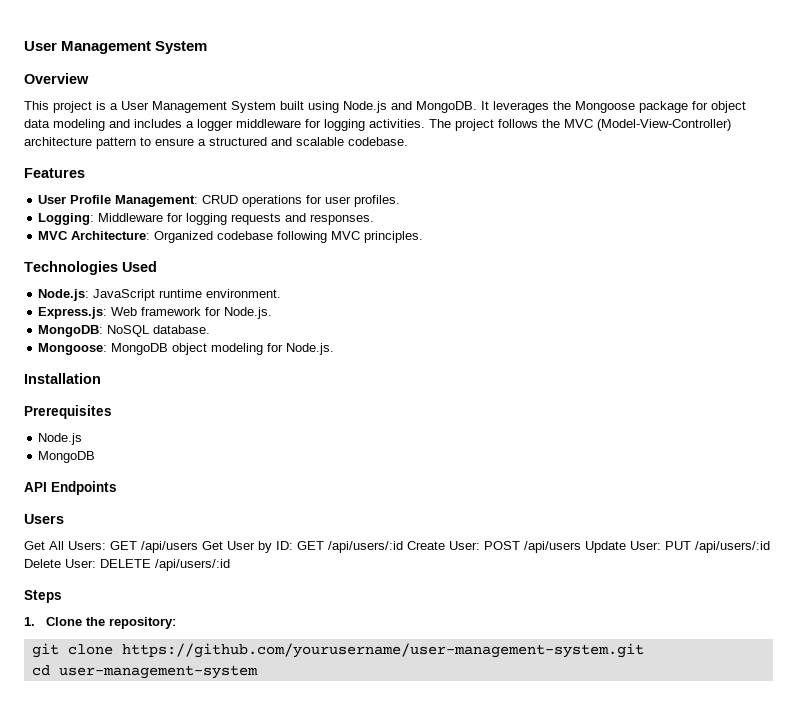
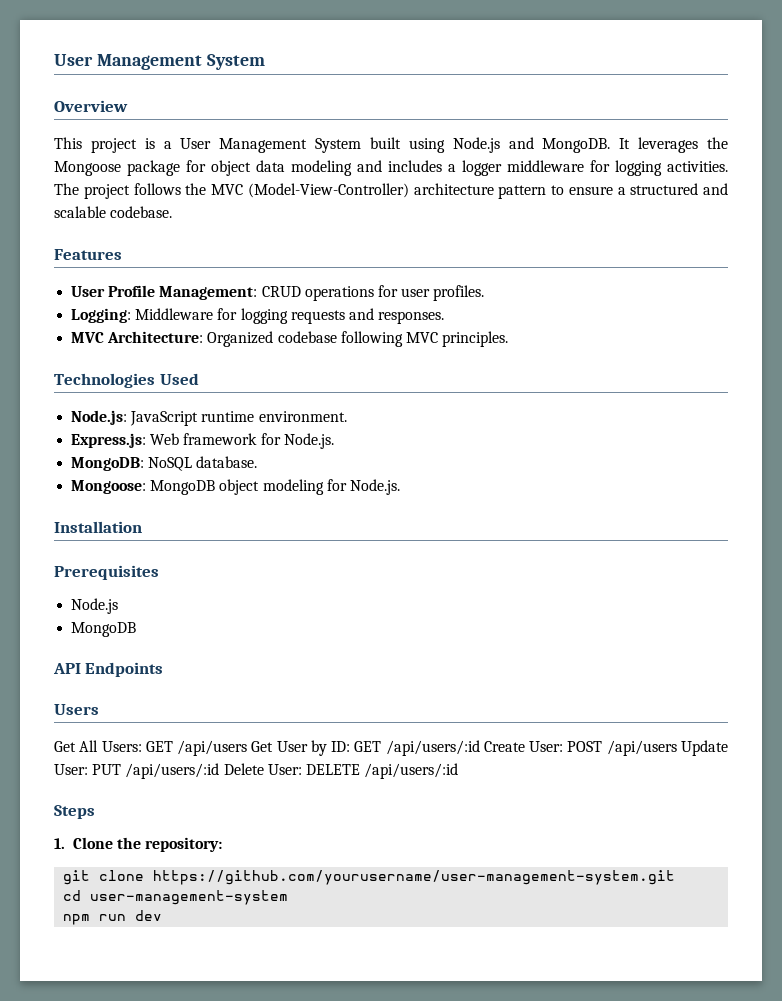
+ npm run dev

